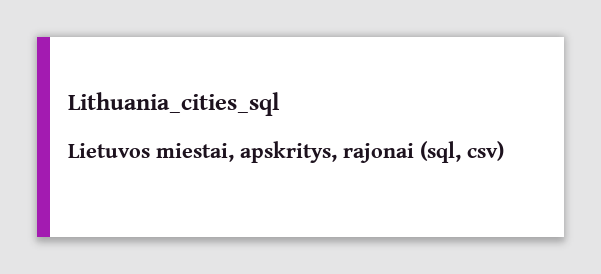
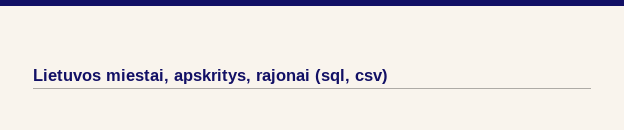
- Lithuania_cities_sql

